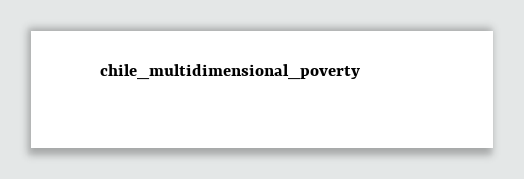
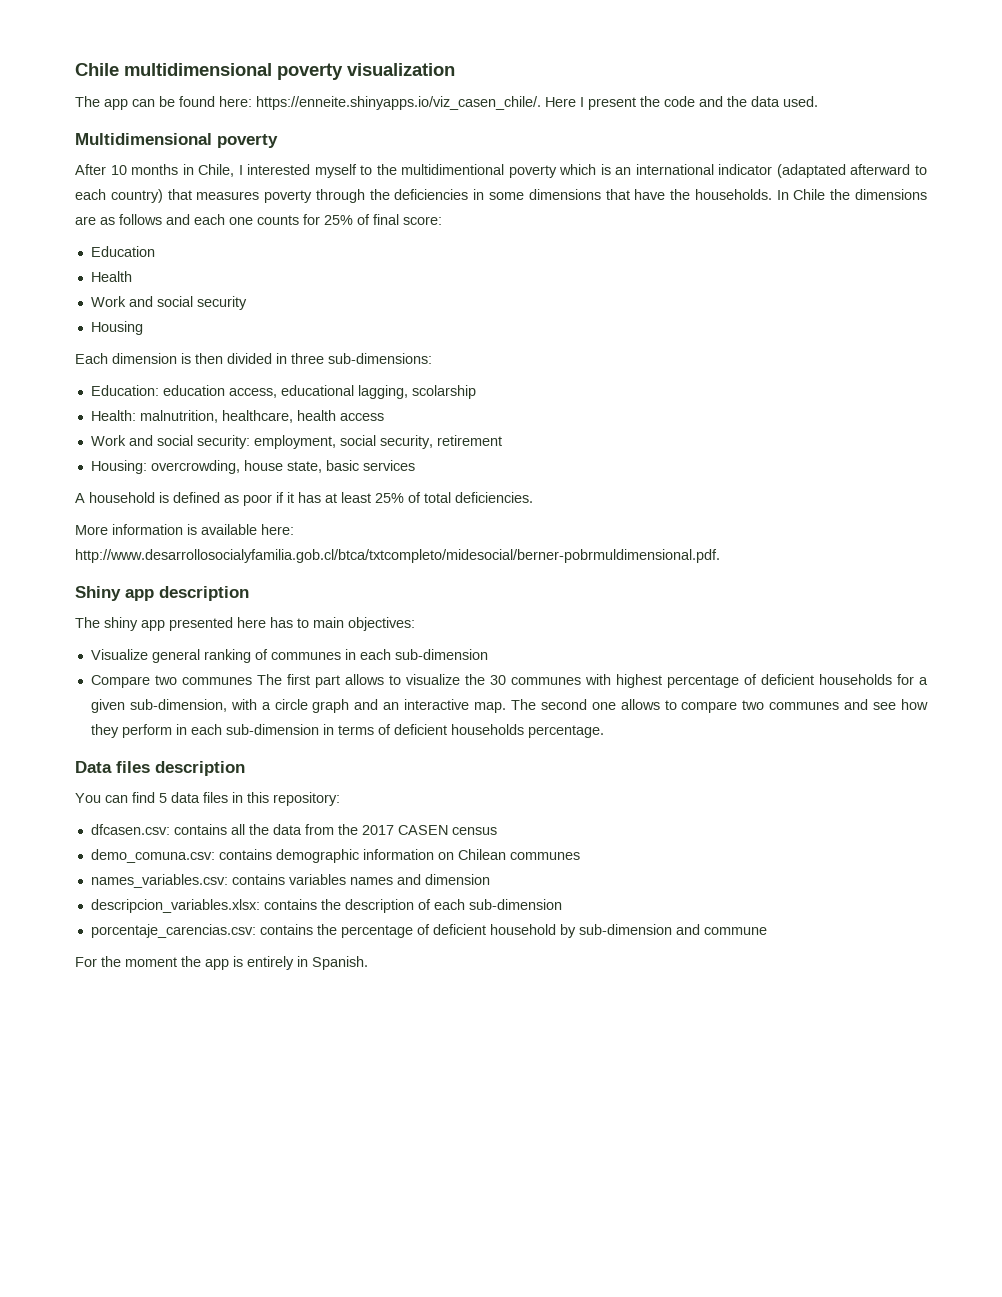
- chile_multidimensional_poverty
+ Chile multidimensional poverty visualization
+ The app can be found here: https://enneite.shinyapps.io/viz_casen_chile/. Here I present the code and the data used.
+ Multidimensional poverty
+ After 10 months in Chile, I interested myself to the multidimentional poverty which is an international indicator (adaptated afterward to each country) that measures poverty through the deficiencies in some dimensions that have the households. In Chile the dimensions are as follows and each one counts for 25% of final score:
+ Education
+ Health
+ Work and social security
+ Housing
+ Each dimension is then divided in three sub-dimensions:
+ Education: education access, educational lagging, scolarship
+ Health: malnutrition, healthcare, health access
+ Work and social security: employment, social security, retirement
+ Housing: overcrowding, house state, basic services
+ A household is defined as poor if it has at least 25% of total deficiencies.
+ More information is available here: http://www.desarrollosocialyfamilia.gob.cl/btca/txtcompleto/midesocial/berner-pobrmuldimensional.pdf.
+ Shiny app description
+ The shiny app presented here has to main objectives:
+ Visualize general ranking of communes in each sub-dimension
+ Compare two communes The first part allows to visualize the 30 communes with highest percentage of deficient households for a given sub-dimension, with a circle graph and an interactive map. The second one allows to compare two communes and see how they perform in each sub-dimension in terms of deficient households percentage.
+ Data files description
+ You can find 5 data files in this repository:
+ dfcasen.csv: contains all the data from the 2017 CASEN census
+ demo_comuna.csv: contains demographic information on Chilean communes
+ names_variables.csv: contains variables names and dimension
+ descripcion_variables.xlsx: contains the description of each sub-dimension
+ porcentaje_carencias.csv: contains the percentage of deficient household by sub-dimension and commune
+ For the moment the app is entirely in Spanish.

